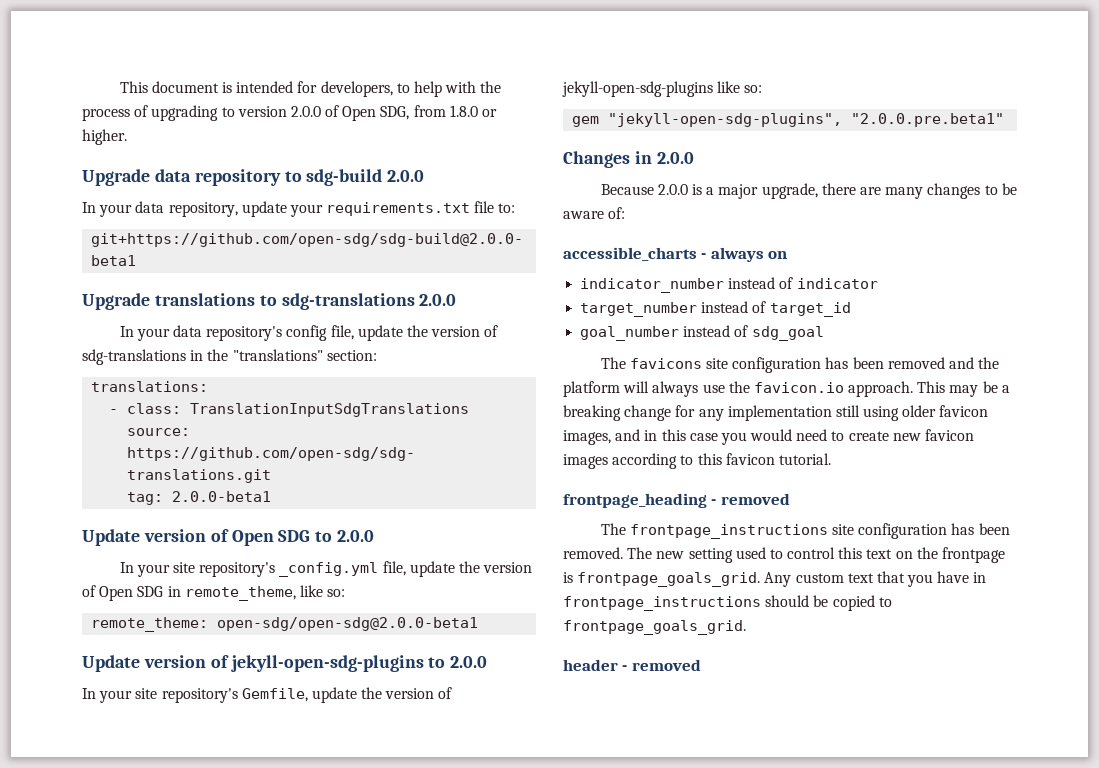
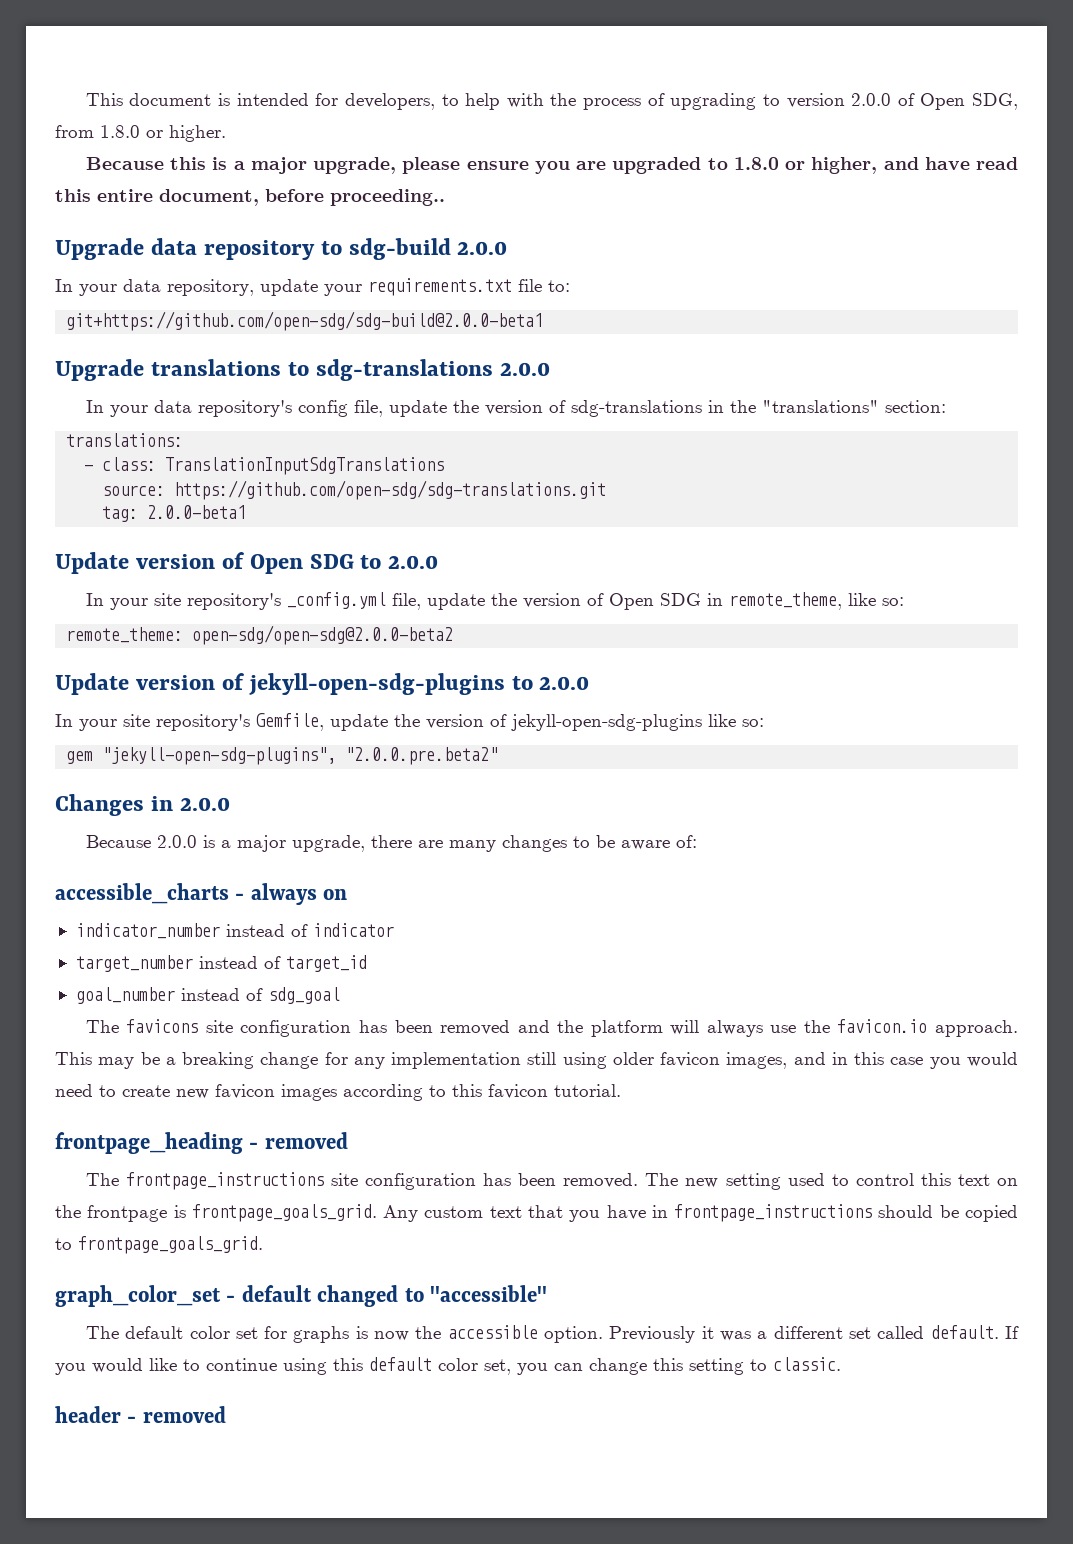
+ Because this is a major upgrade, please ensure you are upgraded to 1.8.0 or higher, and have read this entire document, before proceeding..
- remote_theme: open-sdg/open-sdg@2.0.0-beta1
+ remote_theme: open-sdg/open-sdg@2.0.0-beta2
- gem "jekyll-open-sdg-plugins", "2.0.0.pre.beta1"
+ gem "jekyll-open-sdg-plugins", "2.0.0.pre.beta2"
+ graph_color_set - default changed to "accessible"
+ The default color set for graphs is now the accessible option. Previously it was a different set called default. If you would like to continue using this default color set, you can change this setting to classic.

